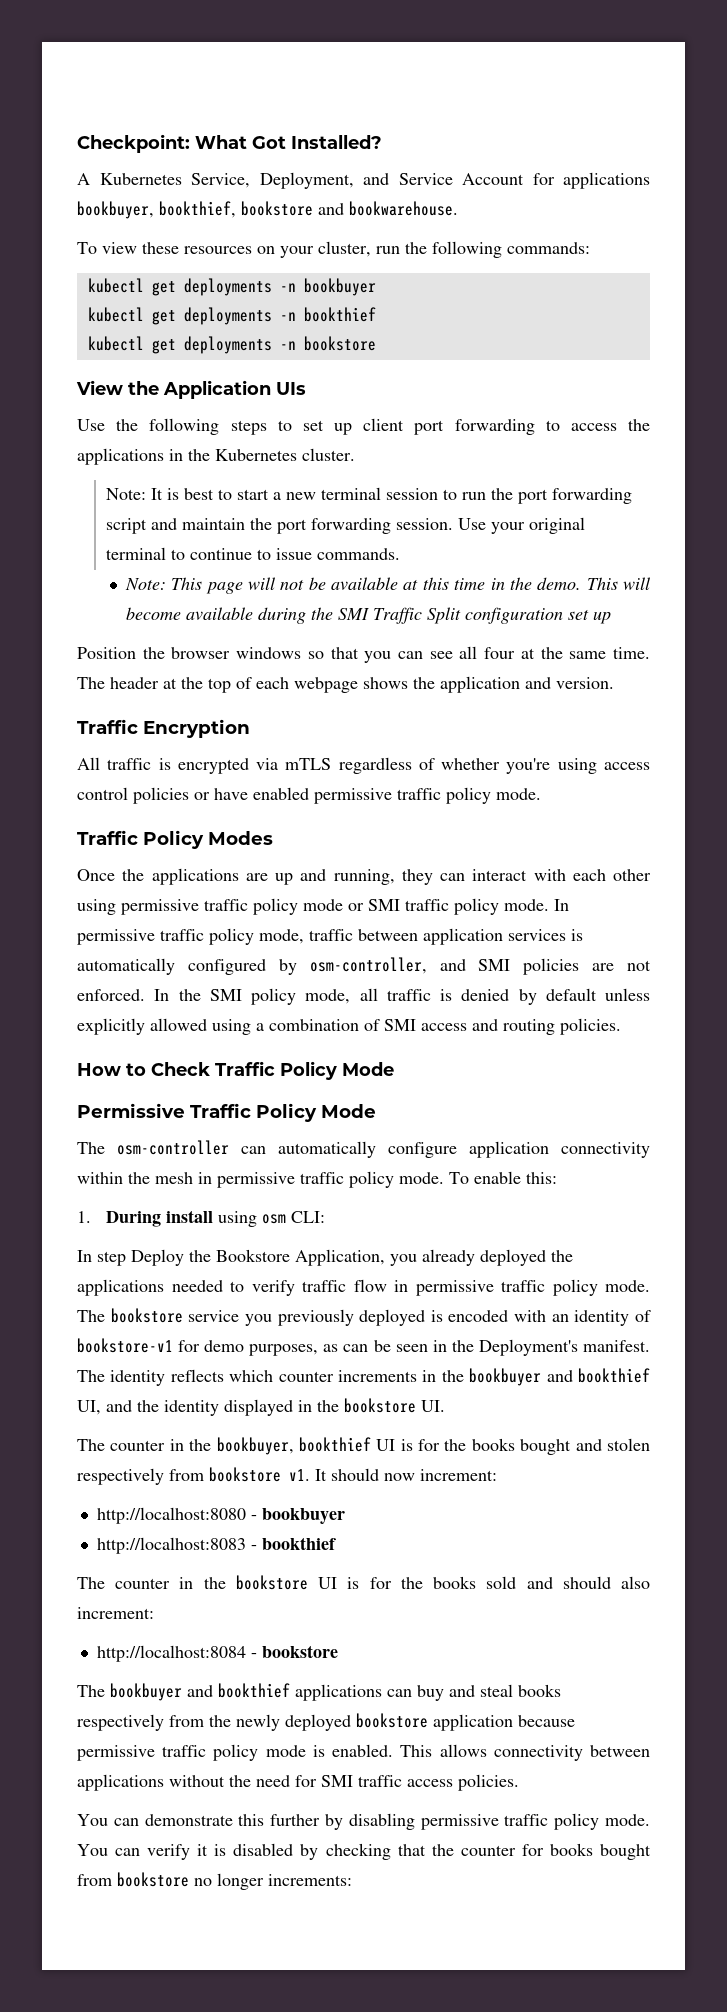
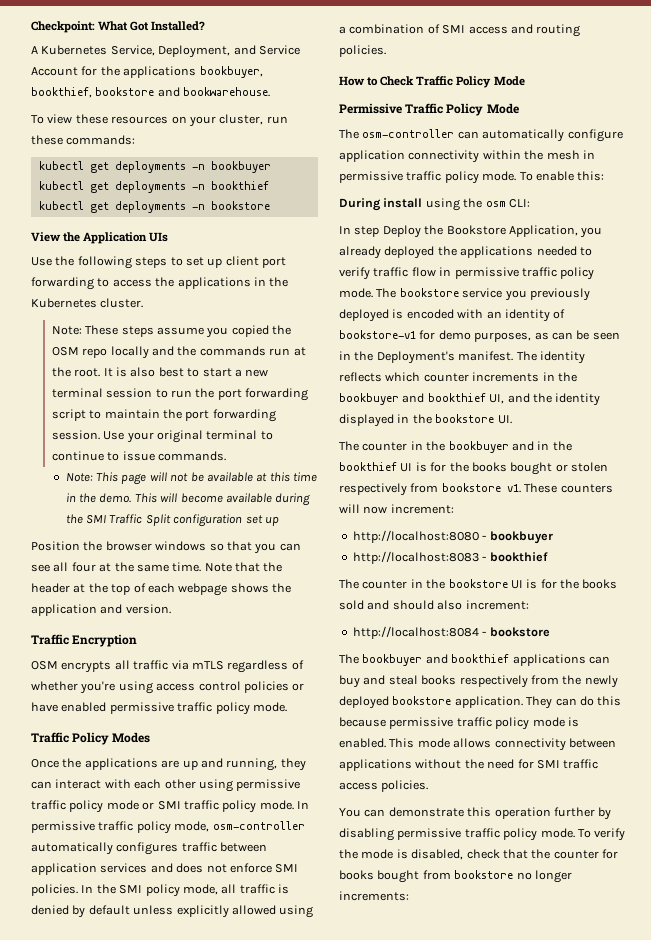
- A Kubernetes Service, Deployment, and Service Account for applications bookbuyer, bookthief, bookstore and bookwarehouse.
+ A Kubernetes Service, Deployment, and Service Account for the applications bookbuyer, bookthief, bookstore and bookwarehouse.
- To view these resources on your cluster, run the following commands:
+ To view these resources on your cluster, run these commands:
- Note: It is best to start a new terminal session to run the port forwarding script and maintain the port forwarding session.
+ Note: These steps assume you copied the OSM repo locally and the commands run at the root. It is also best to start a new terminal session to run the port forwarding script to maintain the port forwarding session.
- The header at the top of each webpage shows the application and version.
+ Note that the header at the top of each webpage shows the application and version.
- All traffic is encrypted via mTLS regardless of whether you're using access control policies or have enabled permissive traffic policy mode.
+ OSM encrypts all traffic via mTLS regardless of whether you're using access control policies or have enabled permissive traffic policy mode.
- In permissive traffic policy mode, traffic between application services is automatically configured by osm-controller, and SMI policies are not enforced.
+ In permissive traffic policy mode, osm-controller automatically configures traffic between application services and does not enforce SMI policies.
- 1. During install using osm CLI:
+ During install using the osm CLI:
- The counter in the bookbuyer, bookthief UI is for the books bought and stolen respectively from bookstore v1.
+ The counter in the bookbuyer and in the bookthief UI is for the books bought or stolen respectively from bookstore v1.
- It should now increment:
+ These counters will now increment:
- The bookbuyer and bookthief applications can buy and steal books respectively from the newly deployed bookstore application because permissive traffic policy mode is enabled.
+ The bookbuyer and bookthief applications can buy and steal books respectively from the newly deployed bookstore application. They can do this because permissive traffic policy mode is enabled.
- This allows connectivity between applications without the need for SMI traffic access policies.
+ This mode allows connectivity between applications without the need for SMI traffic access policies.
- You can demonstrate this further by disabling permissive traffic policy mode.
+ You can demonstrate this operation further by disabling permissive traffic policy mode.
- You can verify it is disabled by checking that the counter for books bought from bookstore no longer increments:
+ To verify the mode is disabled, check that the counter for books bought from bookstore no longer increments:

